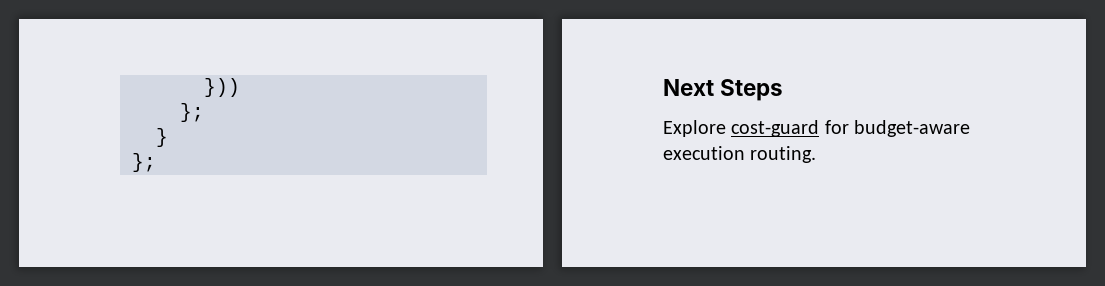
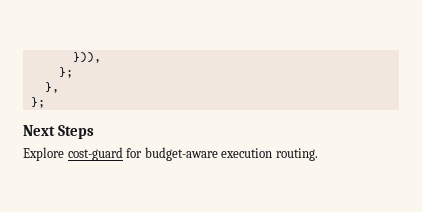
- }))
+ })),
  };
- }
+ },

